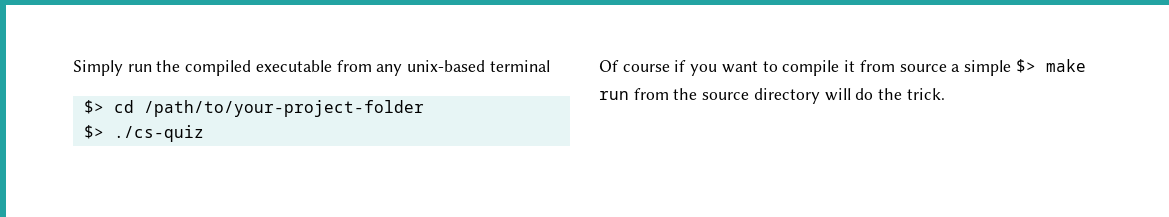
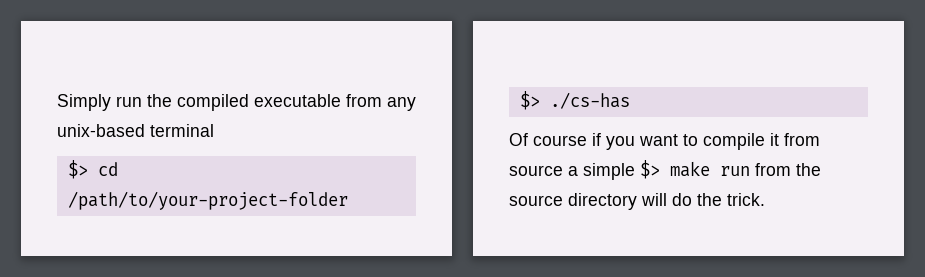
- $> ./cs-quiz
+ $> ./cs-has

